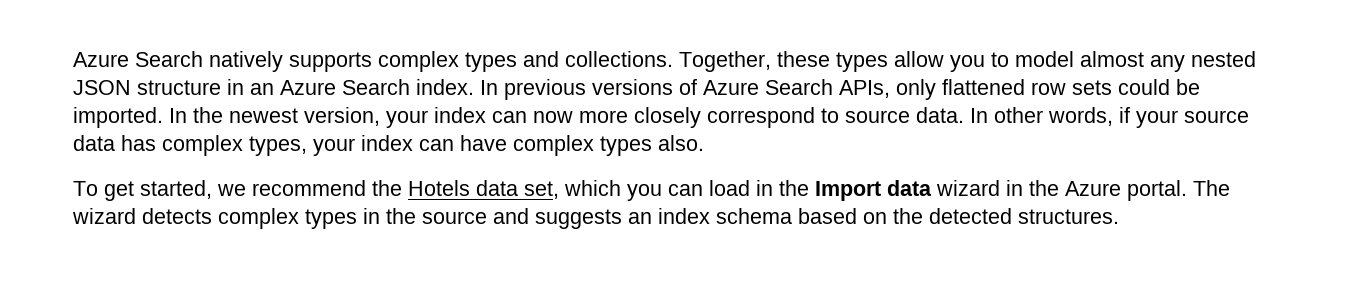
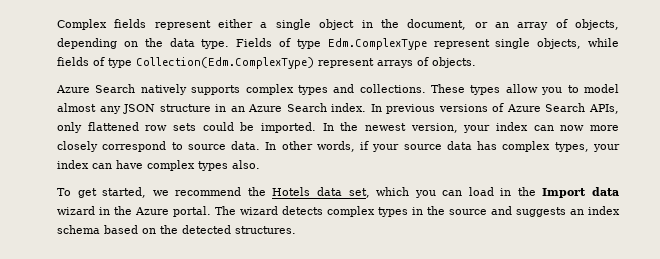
+ Complex fields represent either a single object in the document, or an array of objects, depending on the data type. Fields of type Edm.ComplexType represent single objects, while fields of type Collection(Edm.ComplexType) represent arrays of objects.
- Together, these types allow you to model almost any nested JSON structure in an Azure Search index.
+ These types allow you to model almost any JSON structure in an Azure Search index.

